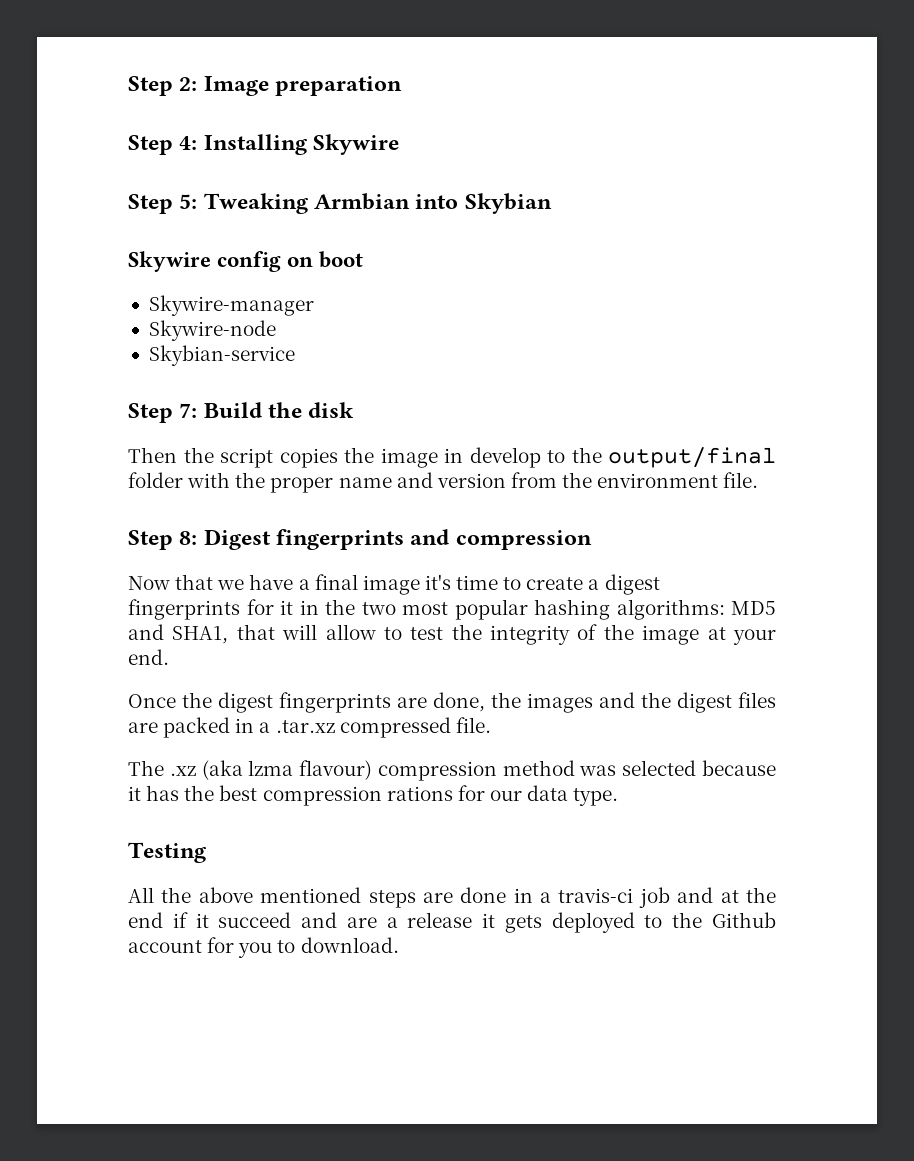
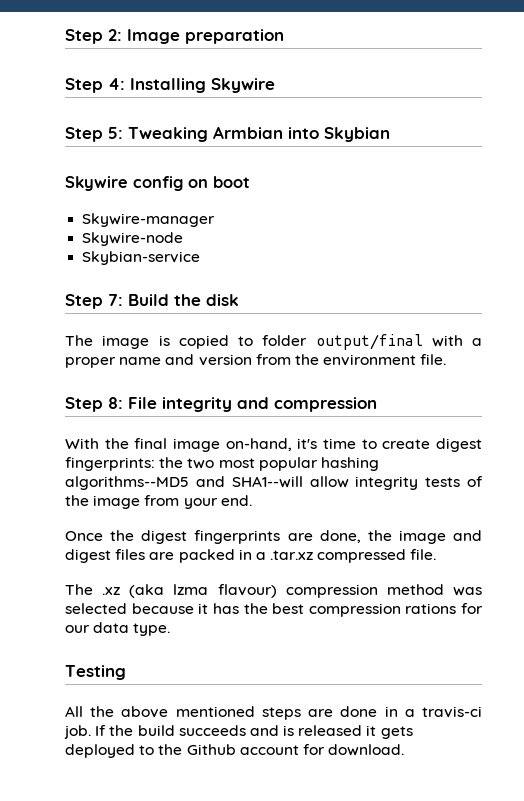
- Then the script copies the image in develop to the output/final folder with the proper name and version from the environment file.
+ The image is copied to folder output/final with a proper name and version from the environment file.
- Step 8: Digest fingerprints and compression
+ Step 8: File integrity and compression
- Now that we have a final image it's time to create a digest fingerprints for it in the two most popular hashing algorithms: MD5 and SHA1, that will allow to test the integrity of the image at your end.
+ With the final image on-hand, it's time to create digest fingerprints: the two most popular hashing algorithms--MD5 and SHA1--will allow integrity tests of the image from your end.
- Once the digest fingerprints are done, the images and the digest files are packed in a .tar.xz compressed file.
+ Once the digest fingerprints are done, the image and digest files are packed in a .tar.xz compressed file.
- All the above mentioned steps are done in a travis-ci job and at the end if it succeed and are a release it gets deployed to the Github account for you to download.
+ All the above mentioned steps are done in a travis-ci job. If the build succeeds and is released it gets deployed to the Github account for download.

